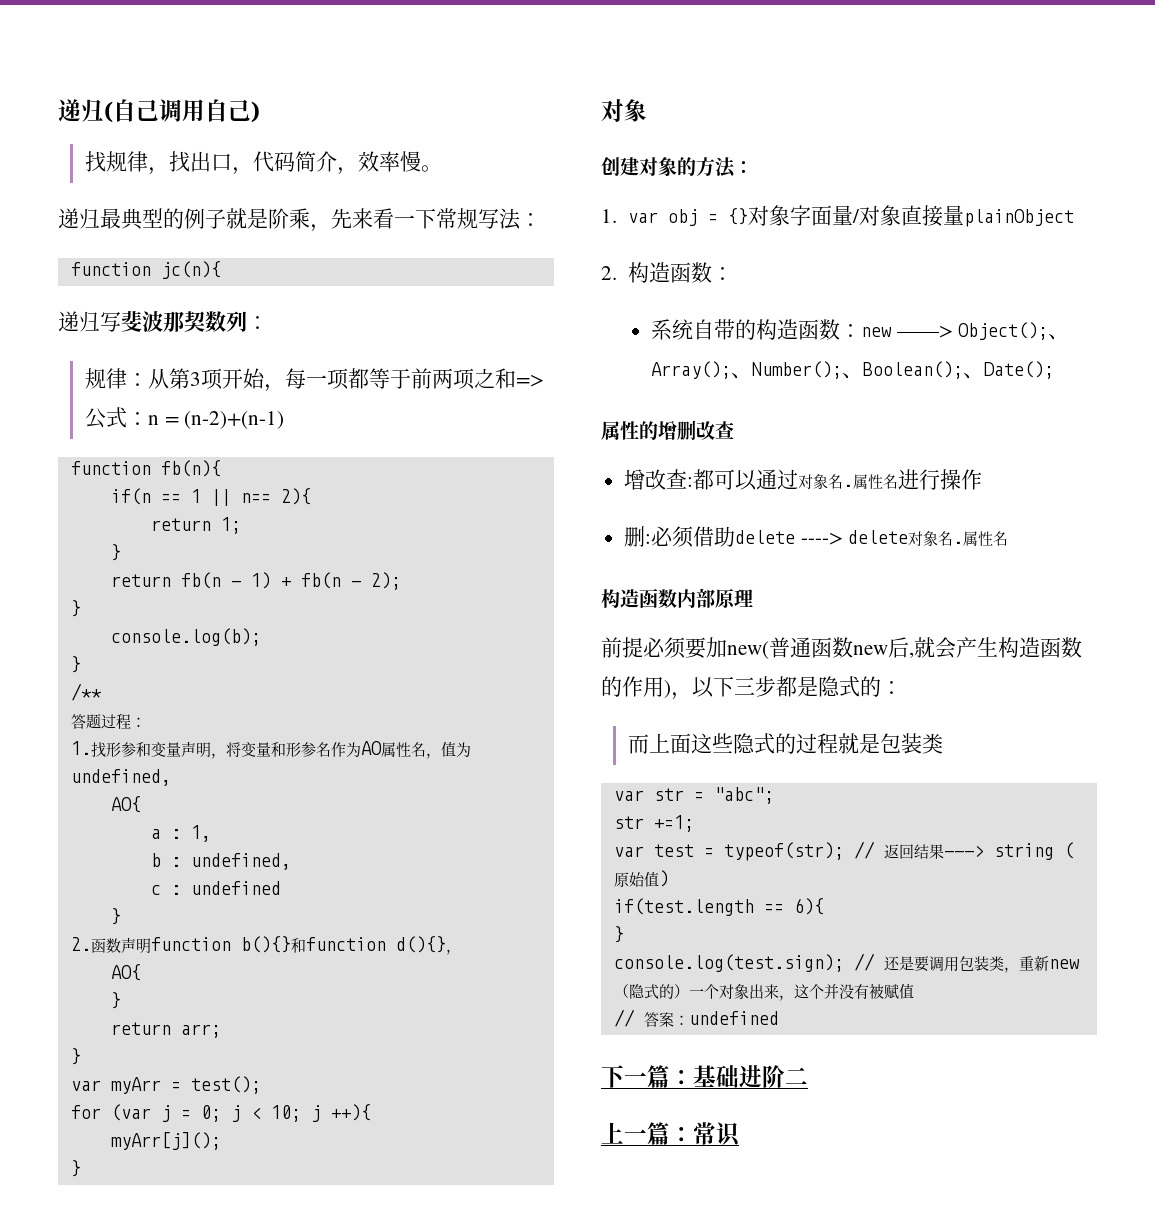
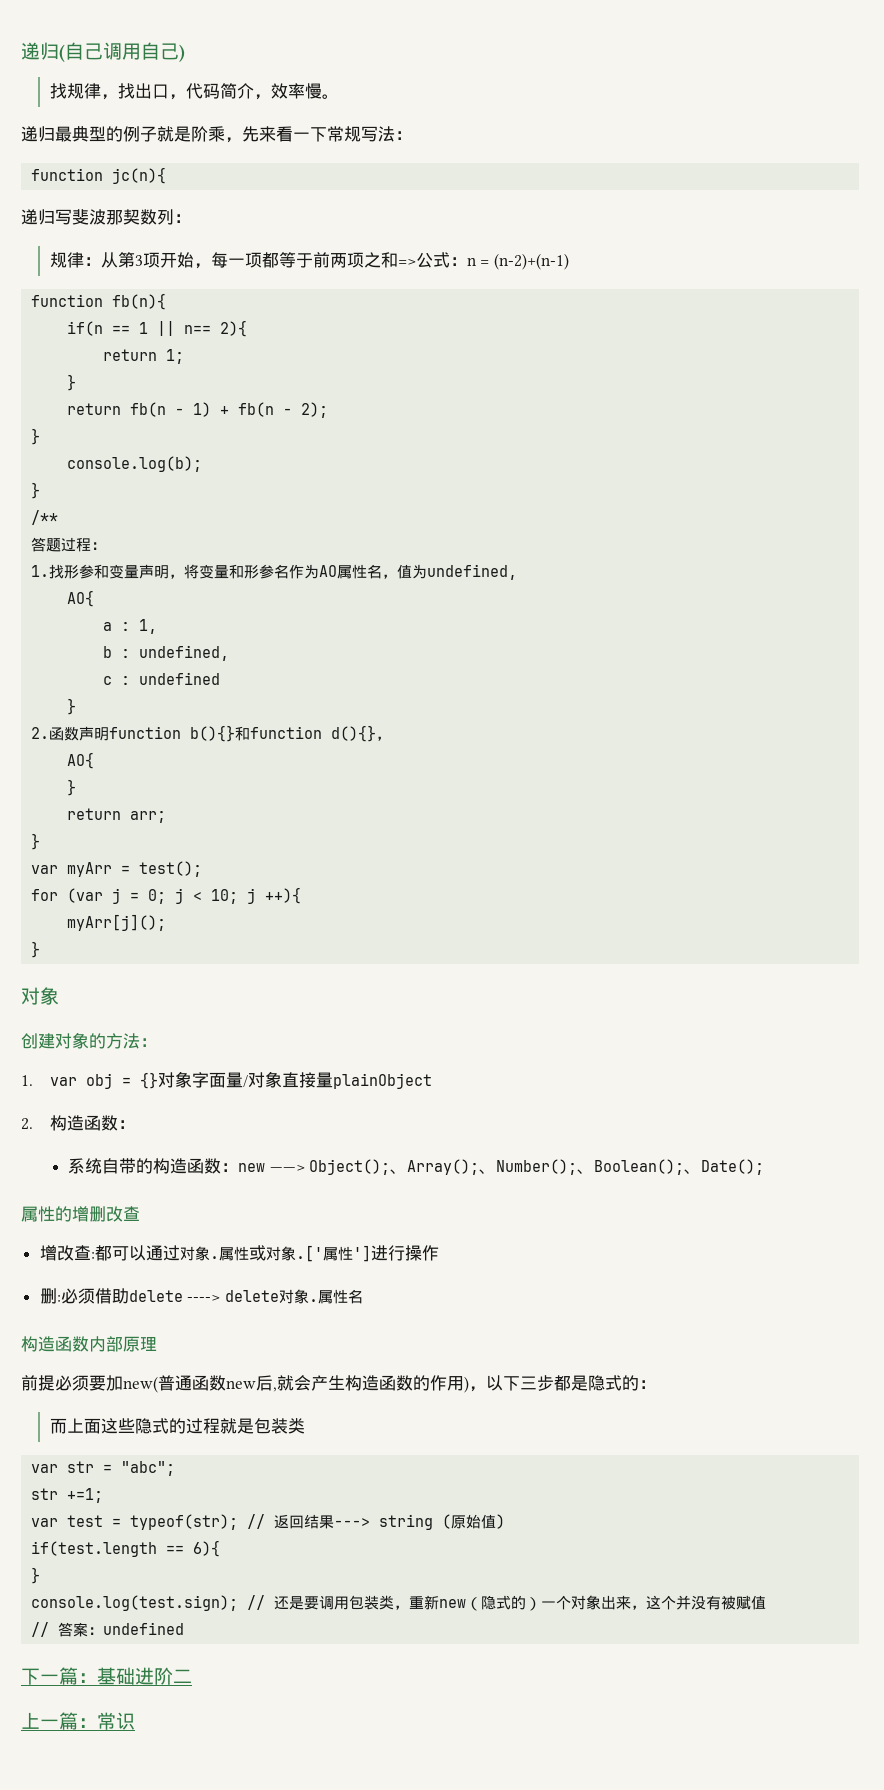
- 增改查:都可以通过对象名.属性名进行操作
+ 增改查:都可以通过对象.属性或对象.['属性']进行操作
- 删:必须借助delete ----> delete对象名.
+ 删:必须借助delete ----> delete对象.

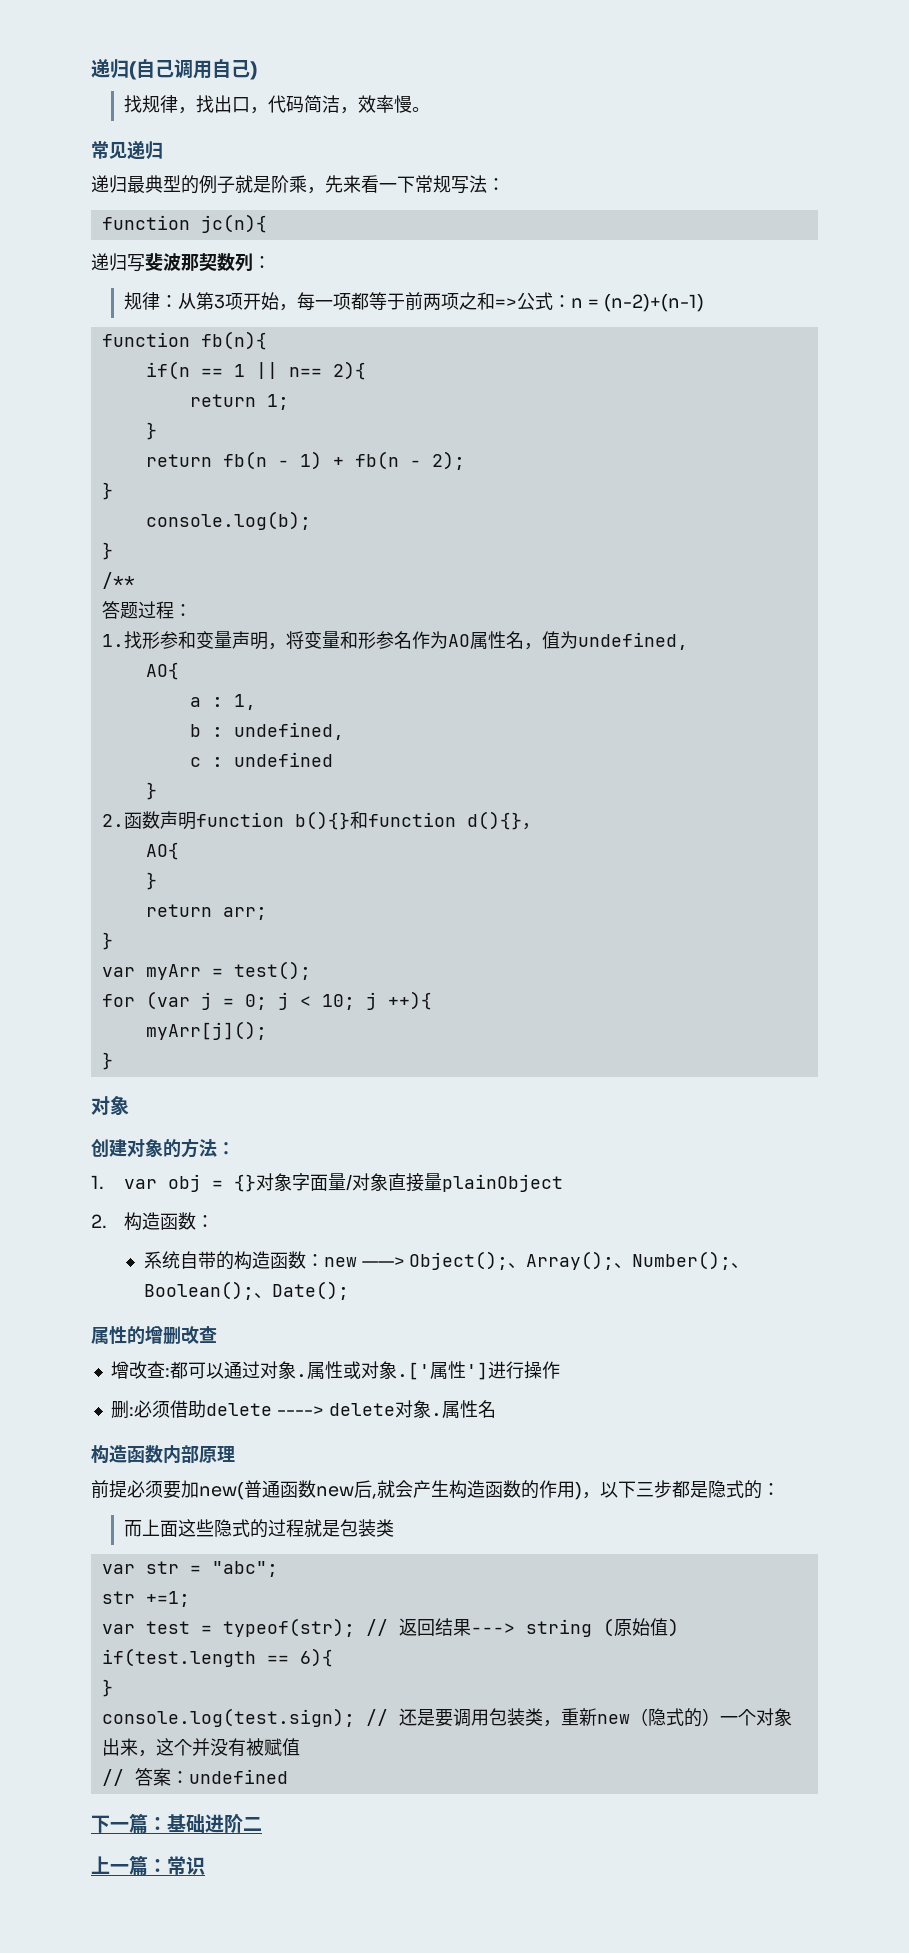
- 找规律，找出口，代码简介，效率慢。
+ 找规律，找出口，代码简洁，效率慢。
+ 常见递归

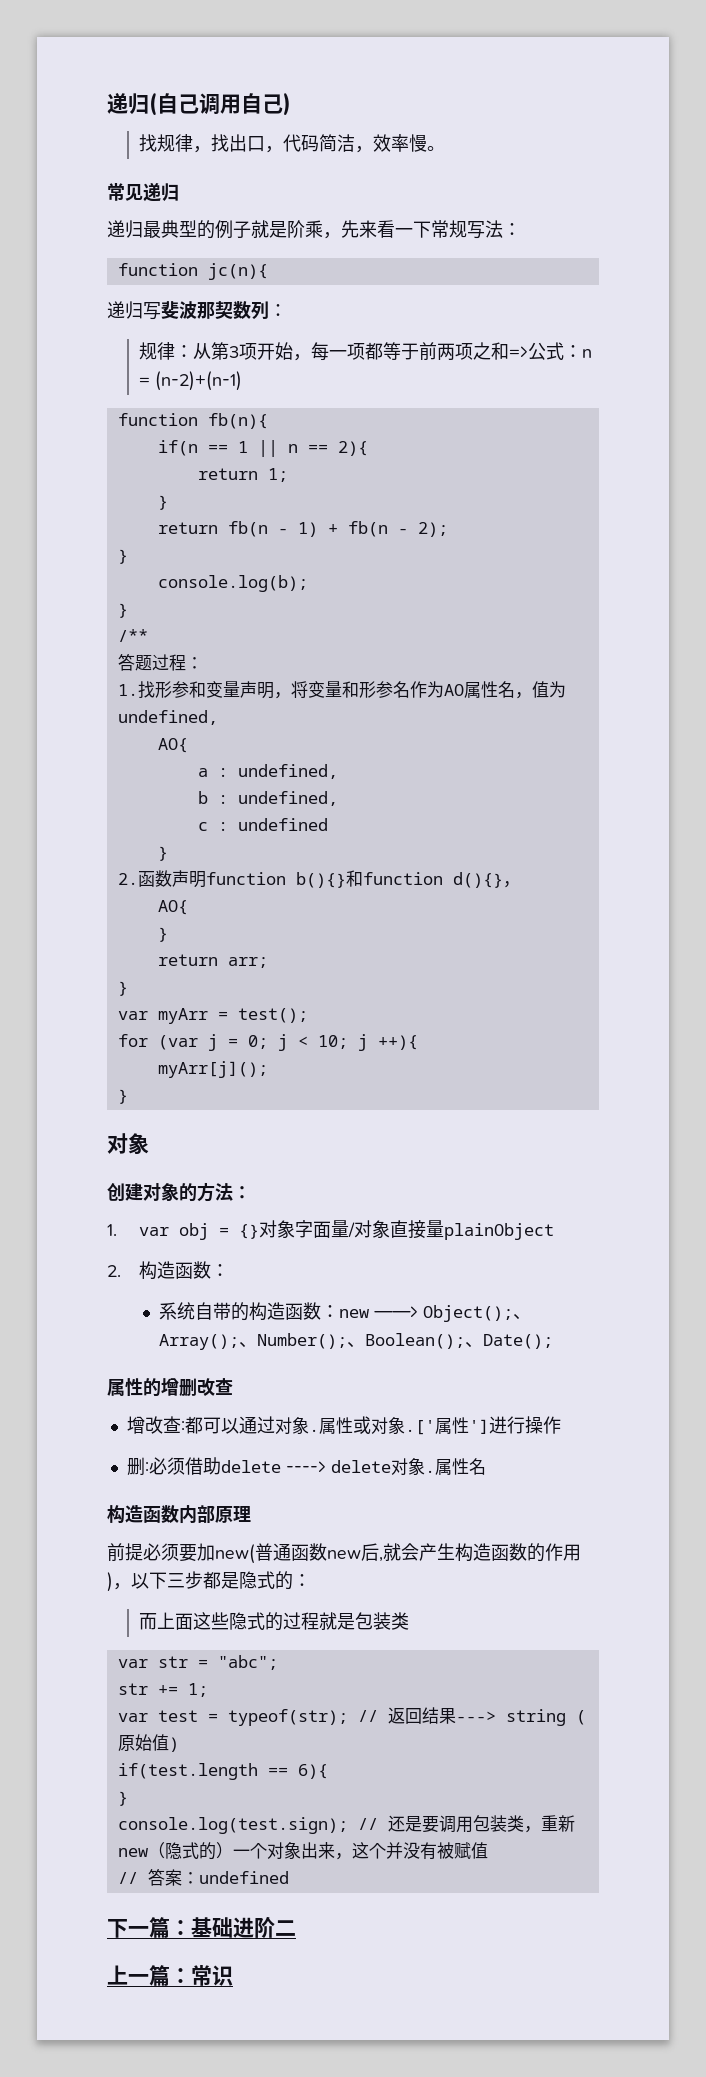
- if(n == 1 || n== 2){
+ if(n == 1 || n == 2){
- a : 1,
+ a : undefined,
- str +=1;
+ str += 1;

